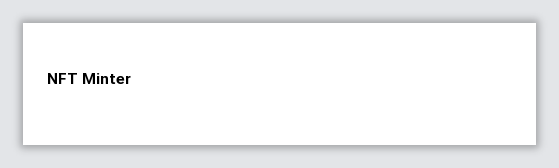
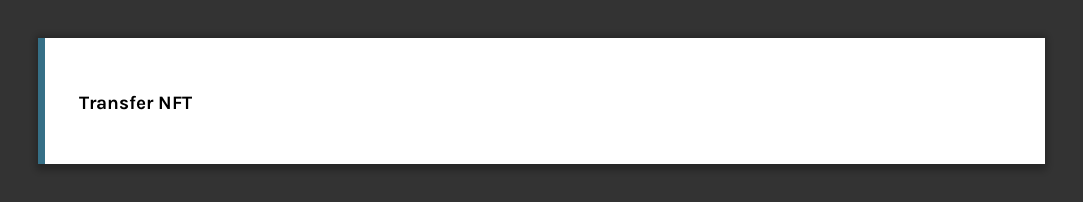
- NFT Minter
+ Transfer NFT

